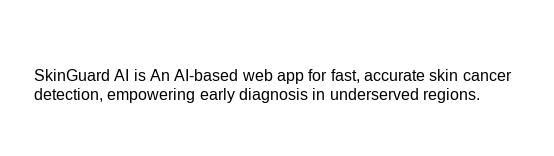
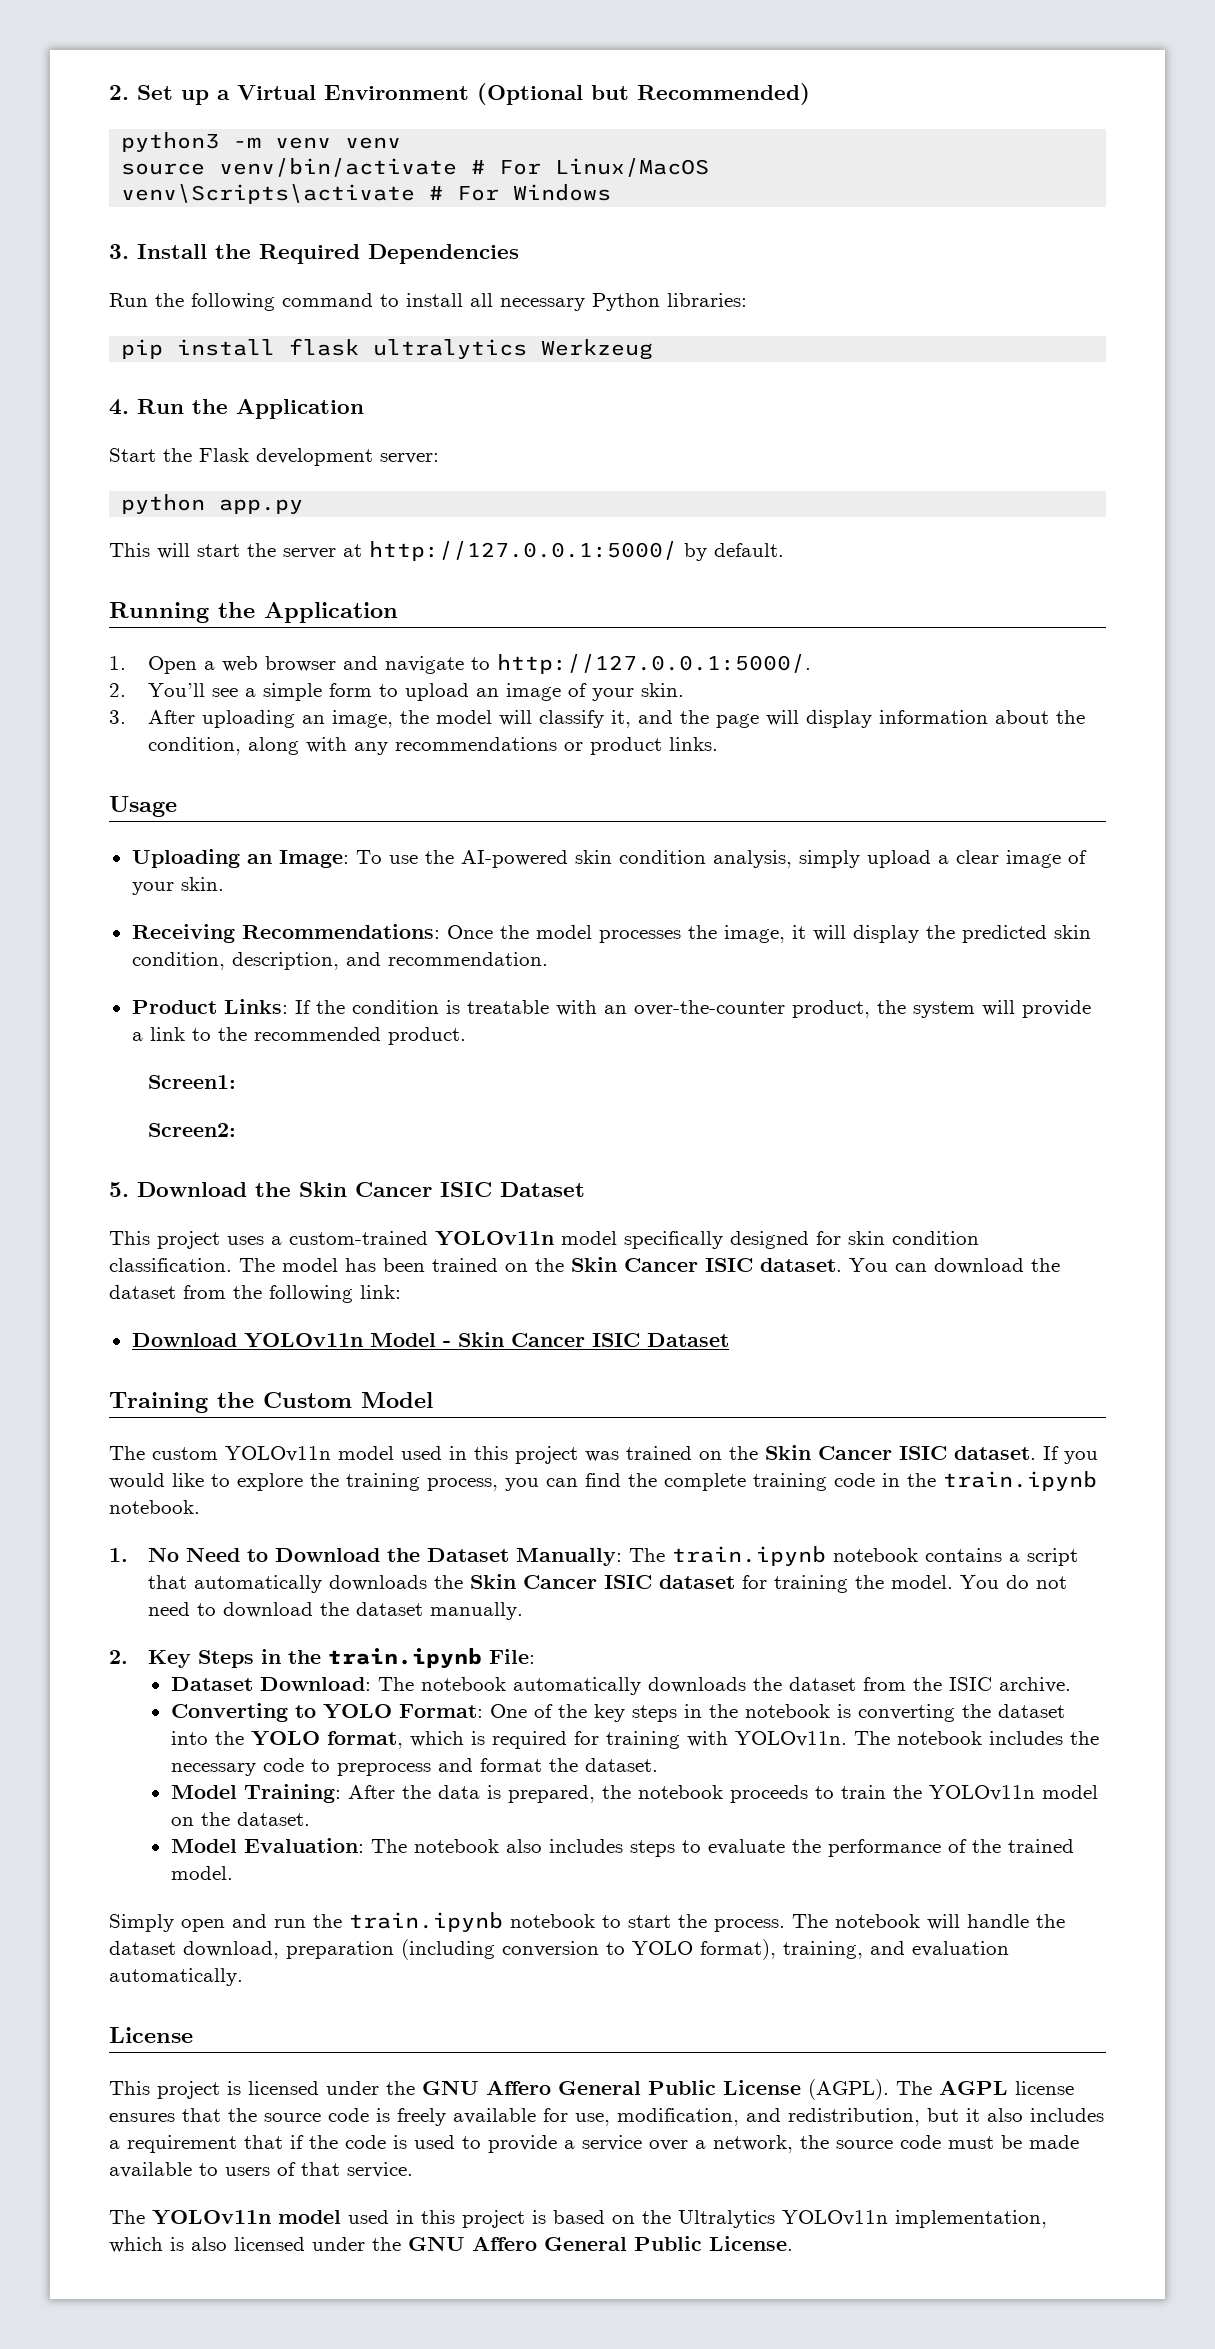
- SkinGuard AI is An AI-based web app for fast, accurate skin cancer detection, empowering early diagnosis in underserved regions.
+ 2. Set up a Virtual Environment (Optional but Recommended)
+ python3 -m venv venv
+ source venv/bin/activate # For Linux/MacOS
+ venv\Scripts\activate # For Windows
+ 3. Install the Required Dependencies
+ Run the following command to install all necessary Python libraries:
+ pip install flask ultralytics Werkzeug
+ 4. Run the Application
+ Start the Flask development server:
+ python app.py
+ This will start the server at http://127.0.0.1:5000/ by default.
+ Running the Application
+ 1. Open a web browser and navigate to http://127.0.0.1:5000/.
+ 2. You’ll see a simple form to upload an image of your skin.
+ 3. After uploading an image, the model will classify it, and the page will display information about the condition, along with any recommendations or product links.
+ Usage
+ Uploading an Image: To use the AI-powered skin condition analysis, simply upload a clear image of your skin.
+ Receiving Recommendations: Once the model processes the image, it will display the predicted skin condition, description, and recommendation.
+ Product Links: If the condition is treatable with an over-the-counter product, the system will provide a link to the recommended product.
+ Screen1:
+ Screen2:
+ 5. Download the Skin Cancer ISIC Dataset
+ This project uses a custom-trained YOLOv11n model specifically designed for skin condition classification. The model has been trained on the Skin Cancer ISIC dataset. You can download the dataset from the following link:
+ Download YOLOv11n Model - Skin Cancer ISIC Dataset
+ Training the Custom Model
+ The custom YOLOv11n model used in this project was trained on the Skin Cancer ISIC dataset. If you would like to explore the training process, you can find the complete training code in the train.ipynb notebook.
+ 1. No Need to Download the Dataset Manually: The train.ipynb notebook contains a script that automatically downloads the Skin Cancer ISIC dataset for training the model. You do not need to download the dataset manually.
+ 2. Key Steps in the train.ipynb File:
+ Dataset Download: The notebook automatically downloads the dataset from the ISIC archive.
+ Converting to YOLO Format: One of the key steps in the notebook is converting the dataset into the YOLO format, which is required for training with YOLOv11n. The notebook includes the necessary code to preprocess and format the dataset.
+ Model Training: After the data is prepared, the notebook proceeds to train the YOLOv11n model on the dataset.
+ Model Evaluation: The notebook also includes steps to evaluate the performance of the trained model.
+ Simply open and run the train.ipynb notebook to start the process. The notebook will handle the dataset download, preparation (including conversion to YOLO format), training, and evaluation automatically.
+ License
+ This project is licensed under the GNU Affero General Public License (AGPL). The AGPL license ensures that the source code is freely available for use, modification, and redistribution, but it also includes a requirement that if the code is used to provide a service over a network, the source code must be made available to users of that service.
+ The YOLOv11n model used in this project is based on the Ultralytics YOLOv11n implementation, which is also licensed under the GNU Affero General Public License.

